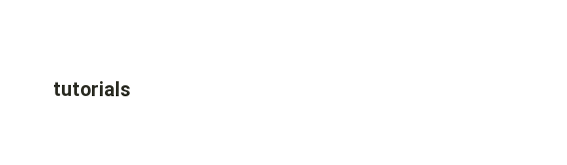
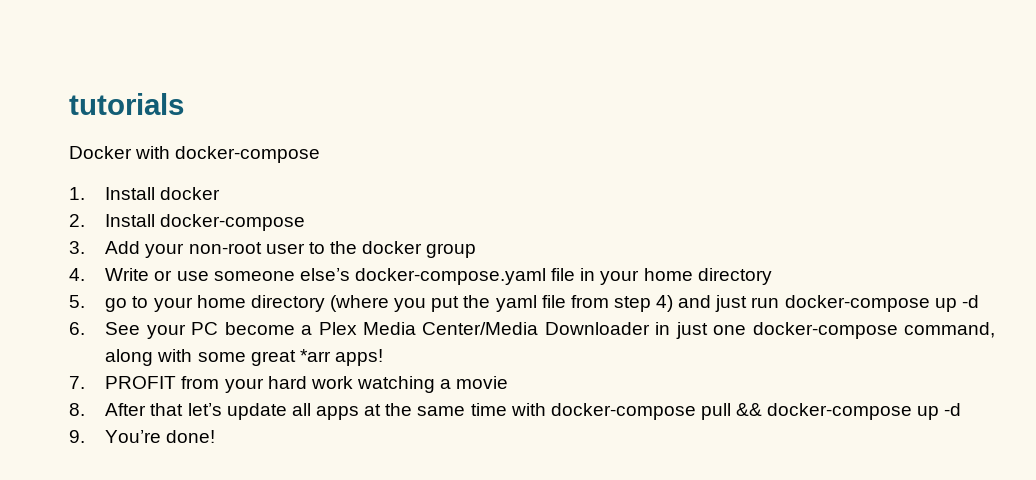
+ Docker with docker-compose
+ 1. Install docker
+ 2. Install docker-compose
+ 3. Add your non-root user to the docker group
+ 4. Write or use someone else’s docker-compose.yaml file in your home directory
+ 5. go to your home directory (where you put the yaml file from step 4) and just run docker-compose up -d
+ 6. See your PC become a Plex Media Center/Media Downloader in just one docker-compose command, along with some great *arr apps!
+ 7. PROFIT from your hard work watching a movie
+ 8. After that let’s update all apps at the same time with docker-compose pull && docker-compose up -d
+ 9. You’re done!

